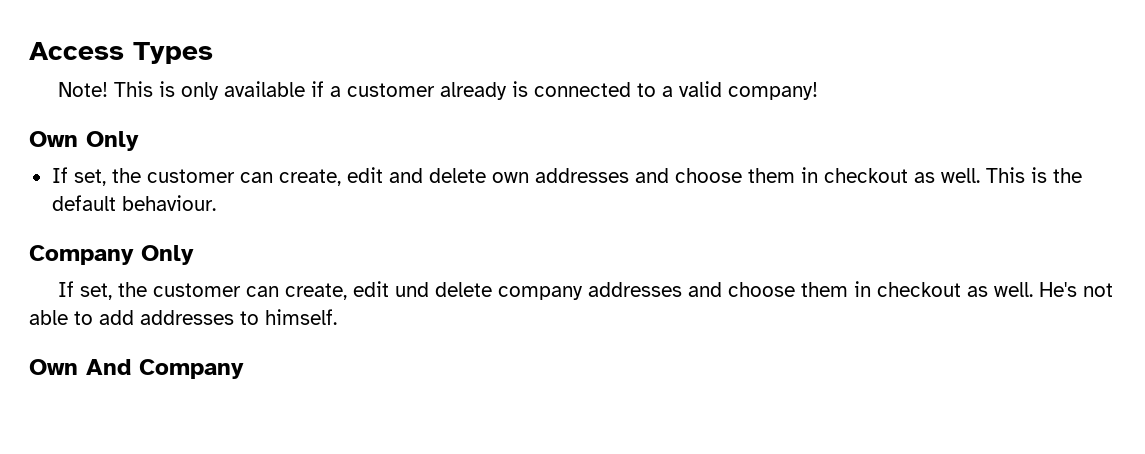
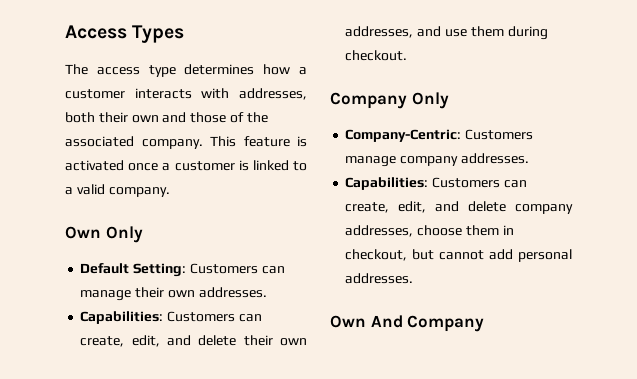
- Note! This is only available if a customer already is connected to a valid company!
+ The access type determines how a customer interacts with addresses, both their own and those of the associated company. This feature is activated once a customer is linked to a valid company.
- If set, the customer can create, edit and delete own addresses and choose them in checkout as well. This is the default behaviour.
+ Default Setting: Customers can manage their own addresses.
+ Capabilities: Customers can create, edit, and delete their own addresses, and use them during checkout.
  Company Only
- If set, the customer can create, edit und delete company addresses and choose them in checkout as well. He's not able to add addresses to himself.
+ Company-Centric: Customers manage company addresses.
+ Capabilities: Customers can create, edit, and delete company addresses, choose them in checkout, but cannot add personal addresses.

